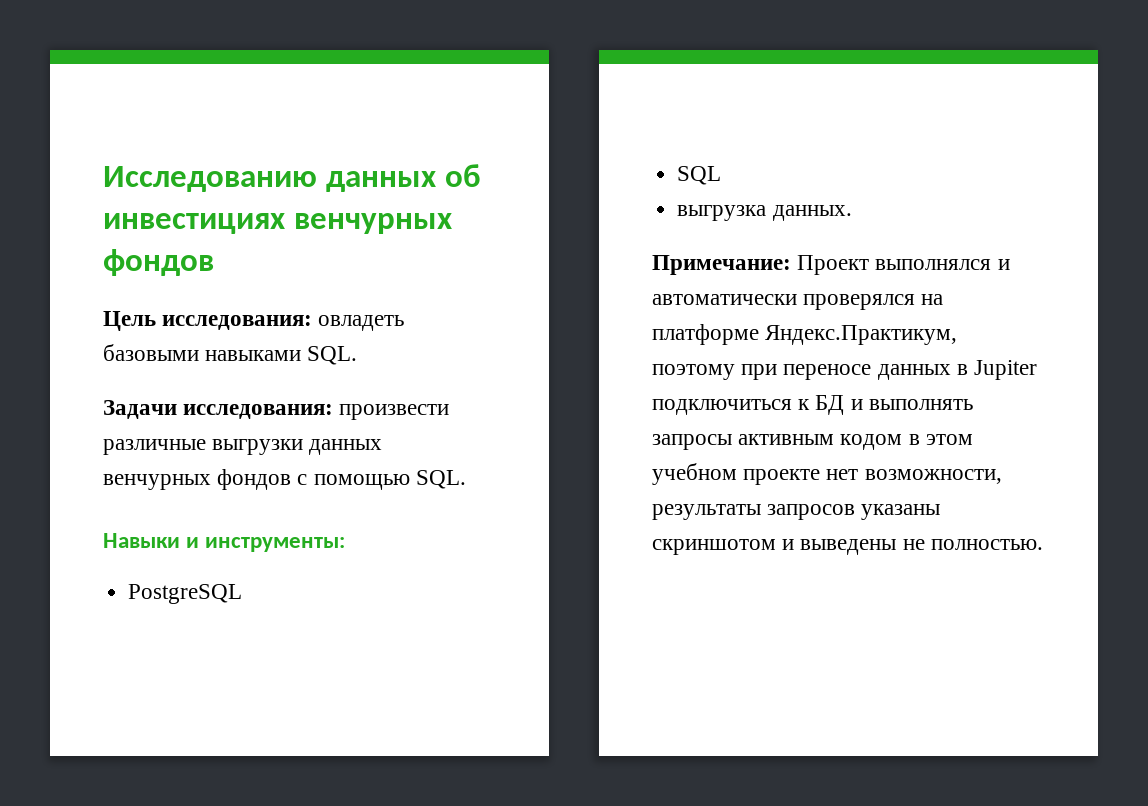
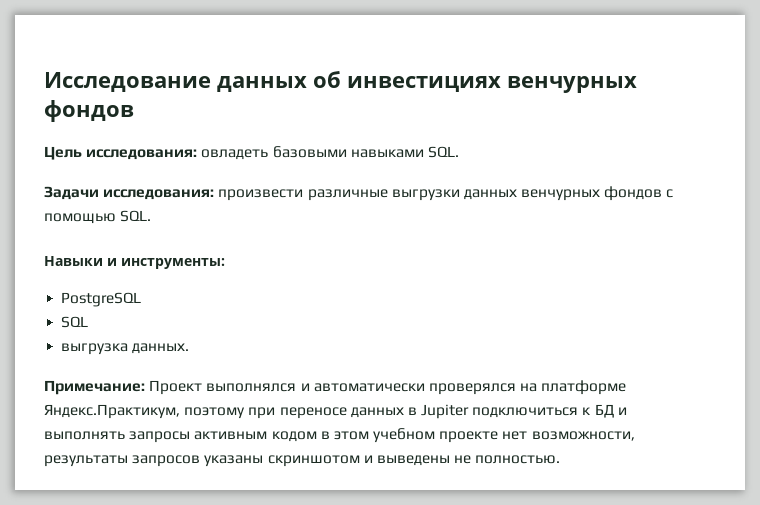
- Исследованию данных об инвестициях венчурных фондов
+ Исследование данных об инвестициях венчурных фондов

